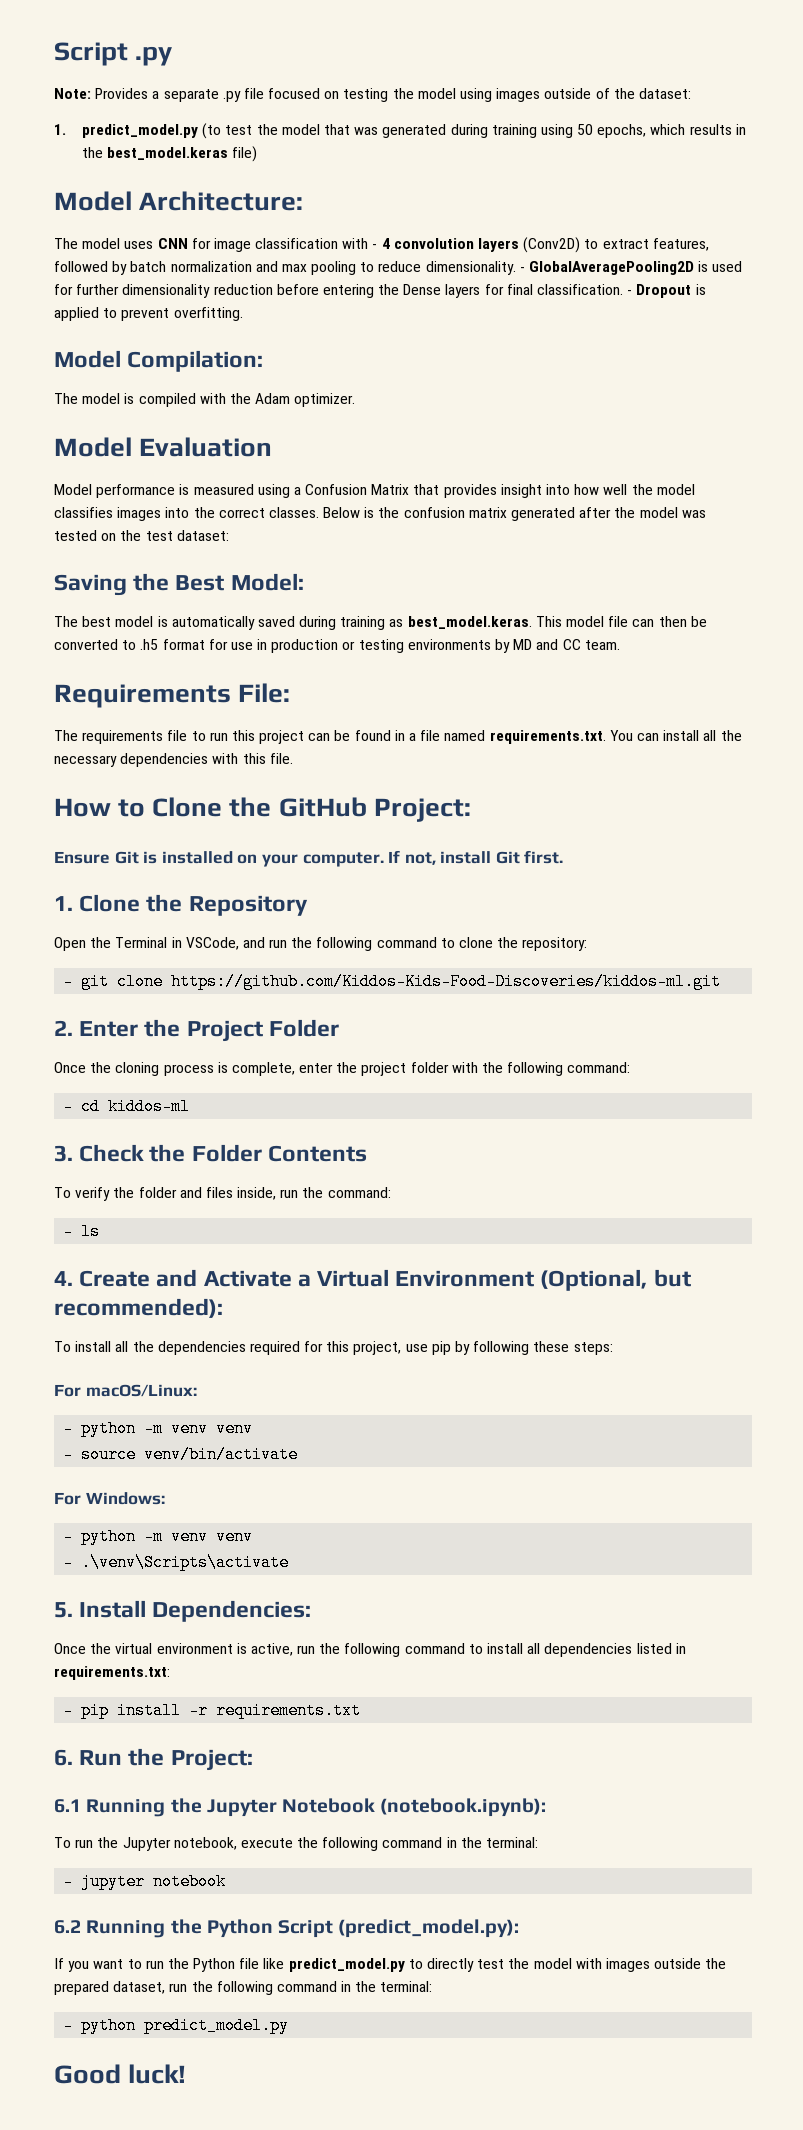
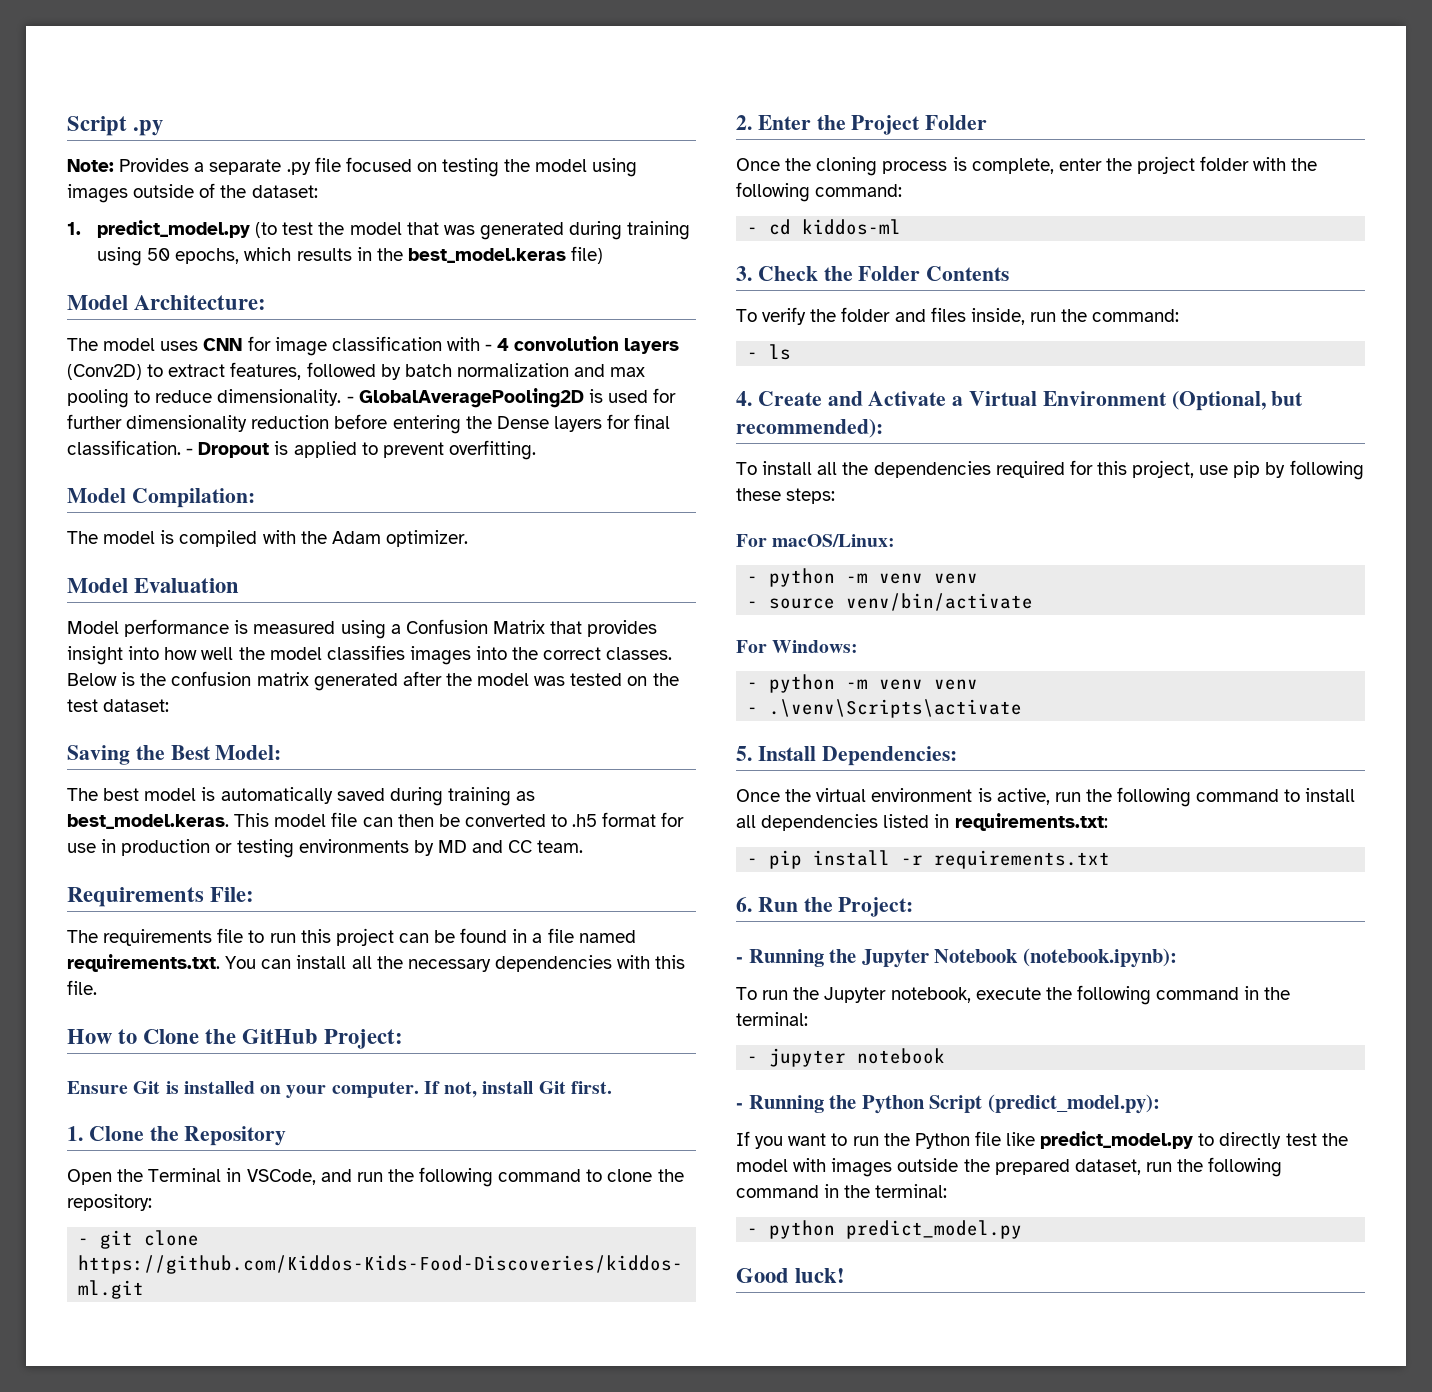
- 6.1 Running the Jupyter Notebook (notebook.ipynb):
+ - Running the Jupyter Notebook (notebook.ipynb):
- 6.2 Running the Python Script (predict_model.py):
+ - Running the Python Script (predict_model.py):

